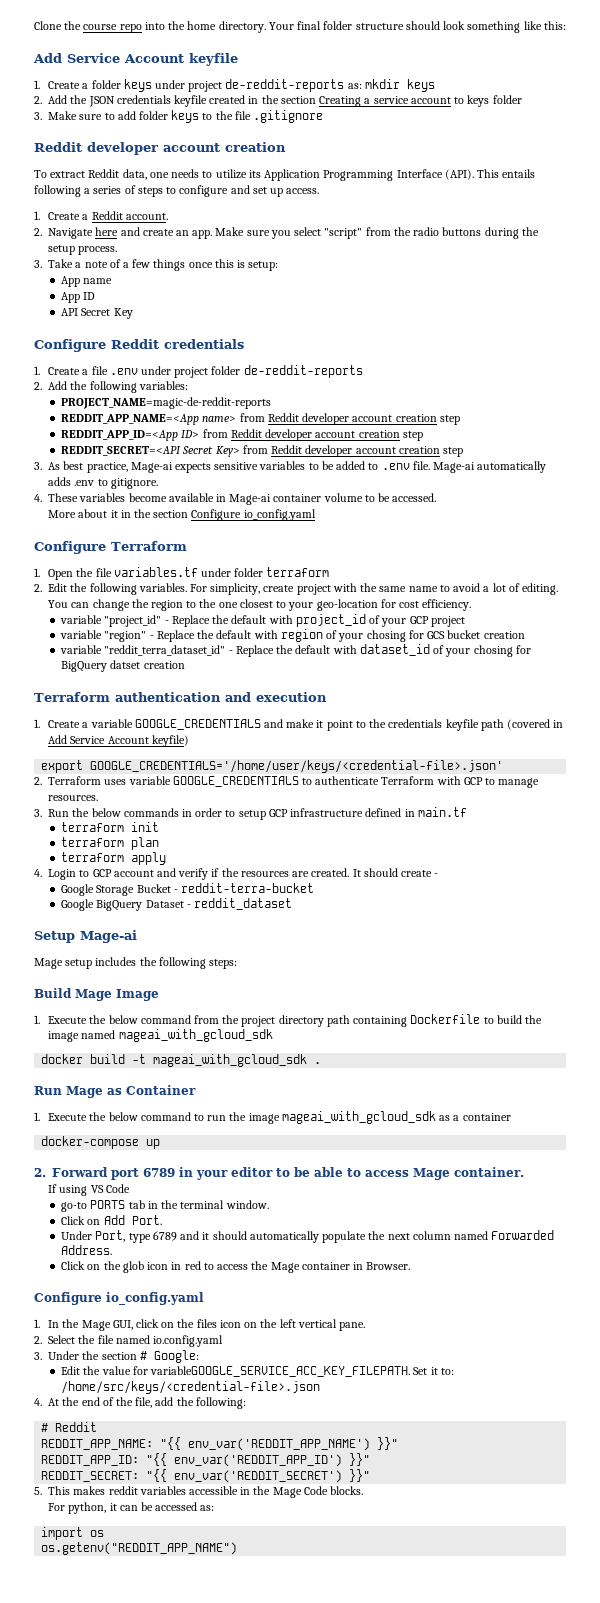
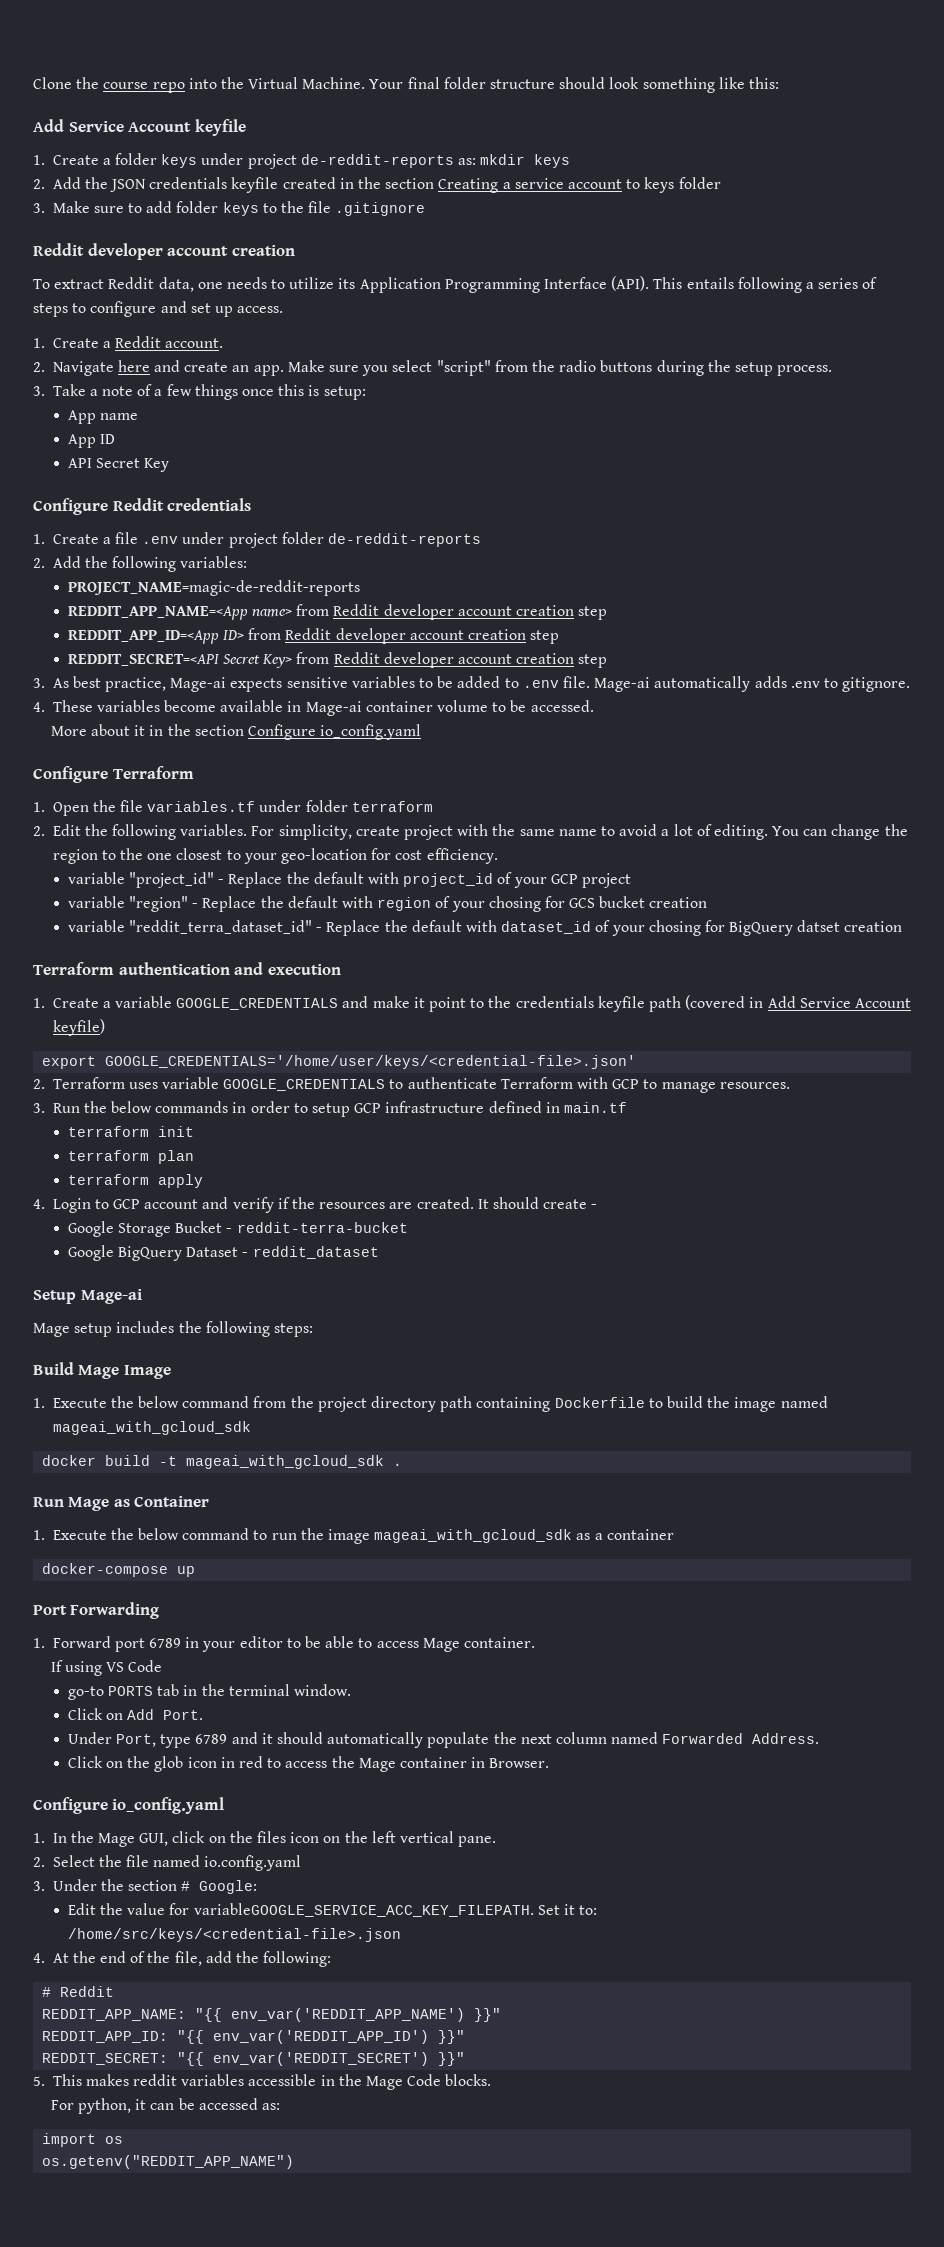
- Clone the course repo into the home directory.
+ Clone the course repo into the Virtual Machine.
- 2. Forward port 6789 in your editor to be able to access Mage container.
+ Port Forwarding
+ 1. Forward port 6789 in your editor to be able to access Mage container.

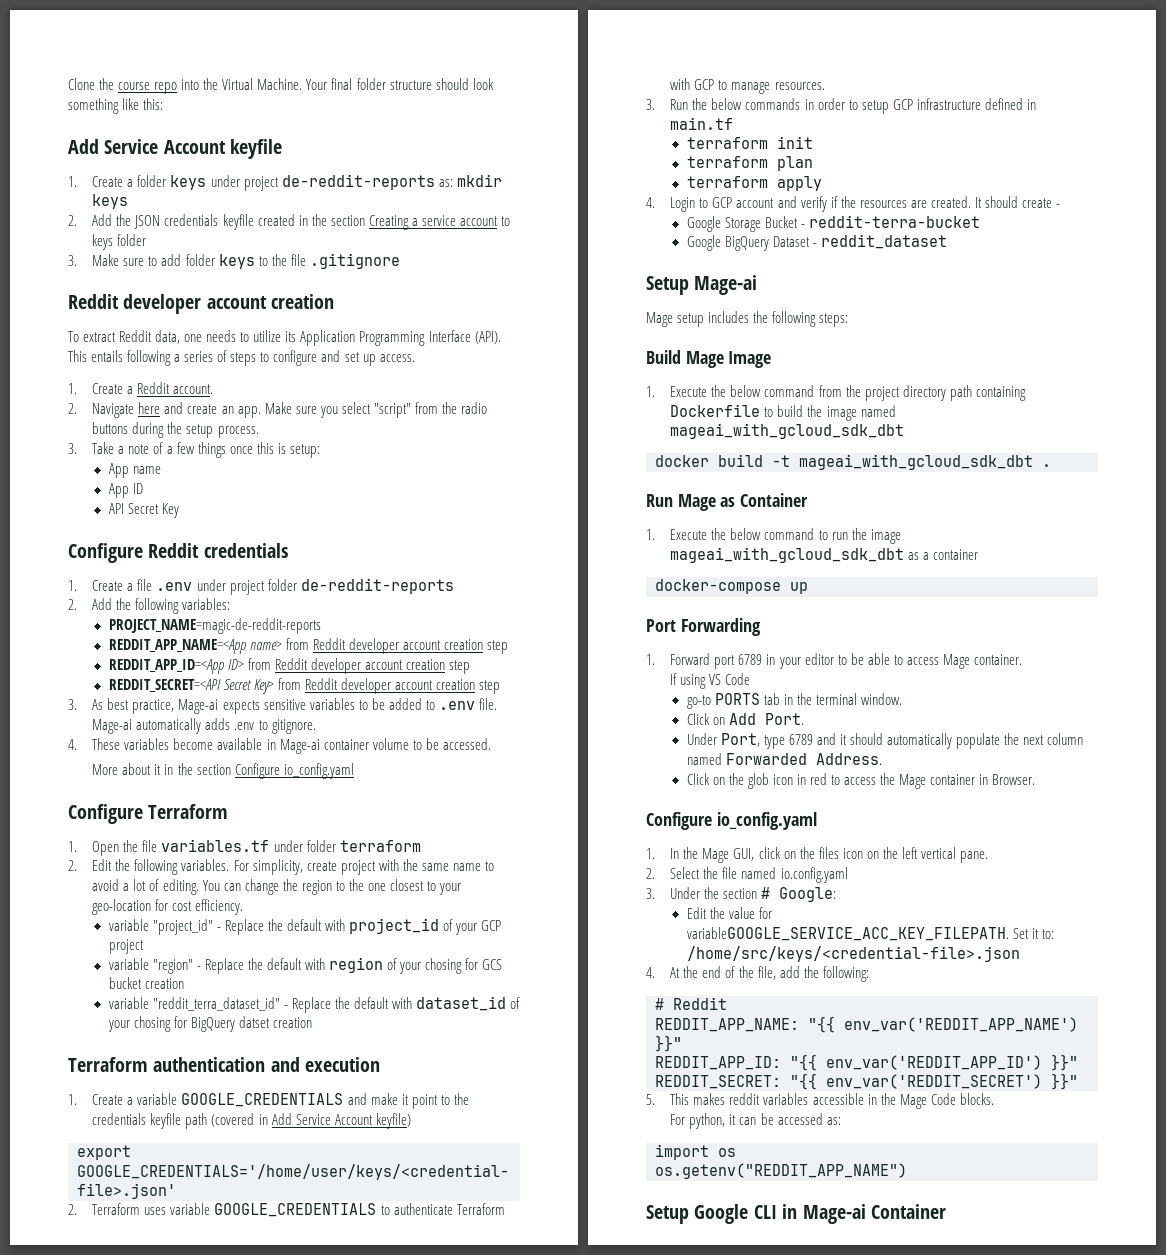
- 1. Execute the below command from the project directory path containing Dockerfile to build the image named mageai_with_gcloud_sdk
+ 1. Execute the below command from the project directory path containing Dockerfile to build the image named mageai_with_gcloud_sdk_dbt
- docker build -t mageai_with_gcloud_sdk .
+ docker build -t mageai_with_gcloud_sdk_dbt .
- 1. Execute the below command to run the image mageai_with_gcloud_sdk as a container
+ 1. Execute the below command to run the image mageai_with_gcloud_sdk_dbt as a container
+ Setup Google CLI in Mage-ai Container

